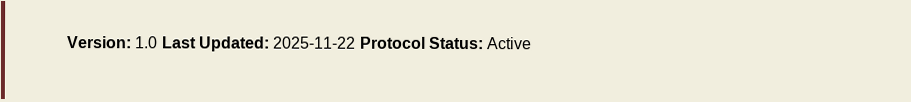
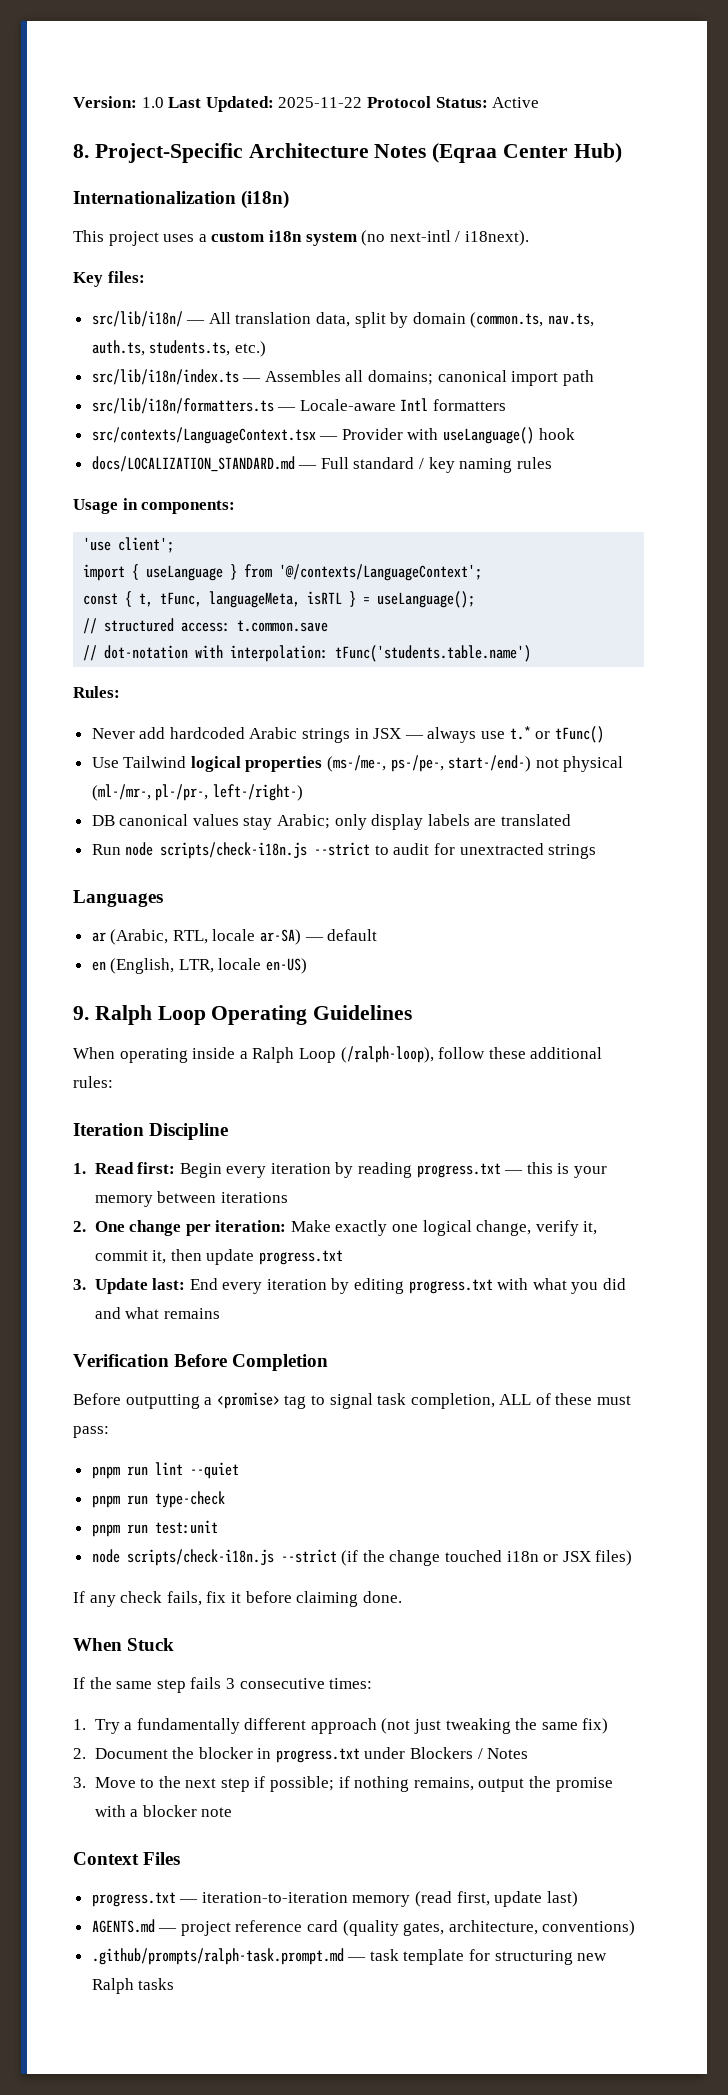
+ 8. Project-Specific Architecture Notes (Eqraa Center Hub)
+ Internationalization (i18n)
+ This project uses a custom i18n system (no next-intl / i18next).
+ Key files:
+ src/lib/i18n/ — All translation data, split by domain (common.ts, nav.ts, auth.ts, students.ts, etc.)
+ src/lib/i18n/index.ts — Assembles all domains; canonical import path
+ src/lib/i18n/formatters.ts — Locale-aware Intl formatters
+ src/contexts/LanguageContext.tsx — Provider with useLanguage() hook
+ docs/LOCALIZATION_STANDARD.md — Full standard / key naming rules
+ Usage in components:
+ 'use client';
+ import { useLanguage } from '@/contexts/LanguageContext';
+ const { t, tFunc, languageMeta, isRTL } = useLanguage();
+ // structured access: t.common.save
+ // dot-notation with interpolation: tFunc('students.table.name')
+ Rules:
+ Never add hardcoded Arabic strings in JSX — always use t.* or tFunc()
+ Use Tailwind logical properties (ms-/me-, ps-/pe-, start-/end-) not physical (ml-/mr-, pl-/pr-, left-/right-)
+ DB canonical values stay Arabic; only display labels are translated
+ Run node scripts/check-i18n.js --strict to audit for unextracted strings
+ Languages
+ ar (Arabic, RTL, locale ar-SA) — default
+ en (English, LTR, locale en-US)
+ 9. Ralph Loop Operating Guidelines
+ When operating inside a Ralph Loop (/ralph-loop), follow these additional rules:
+ Iteration Discipline
+ 1. Read first: Begin every iteration by reading progress.txt — this is your memory between iterations
+ 2. One change per iteration: Make exactly one logical change, verify it, commit it, then update progress.txt
+ 3. Update last: End every iteration by editing progress.txt with what you did and what remains
+ Verification Before Completion
+ Before outputting a <promise> tag to signal task completion, ALL of these must pass:
+ pnpm run lint --quiet
+ pnpm run type-check
+ pnpm run test:unit
+ node scripts/check-i18n.js --strict (if the change touched i18n or JSX files)
+ If any check fails, fix it before claiming done.
+ When Stuck
+ If the same step fails 3 consecutive times:
+ 1. Try a fundamentally different approach (not just tweaking the same fix)
+ 2. Document the blocker in progress.txt under Blockers / Notes
+ 3. Move to the next step if possible; if nothing remains, output the promise with a blocker note
+ Context Files
+ progress.txt — iteration-to-iteration memory (read first, update last)
+ AGENTS.md — project reference card (quality gates, architecture, conventions)
+ .github/prompts/ralph-task.prompt.md — task template for structuring new Ralph tasks

